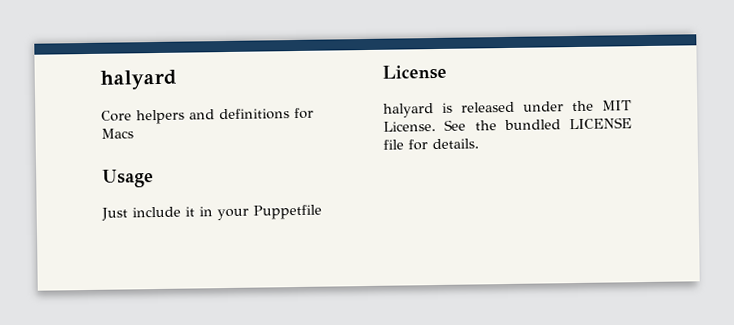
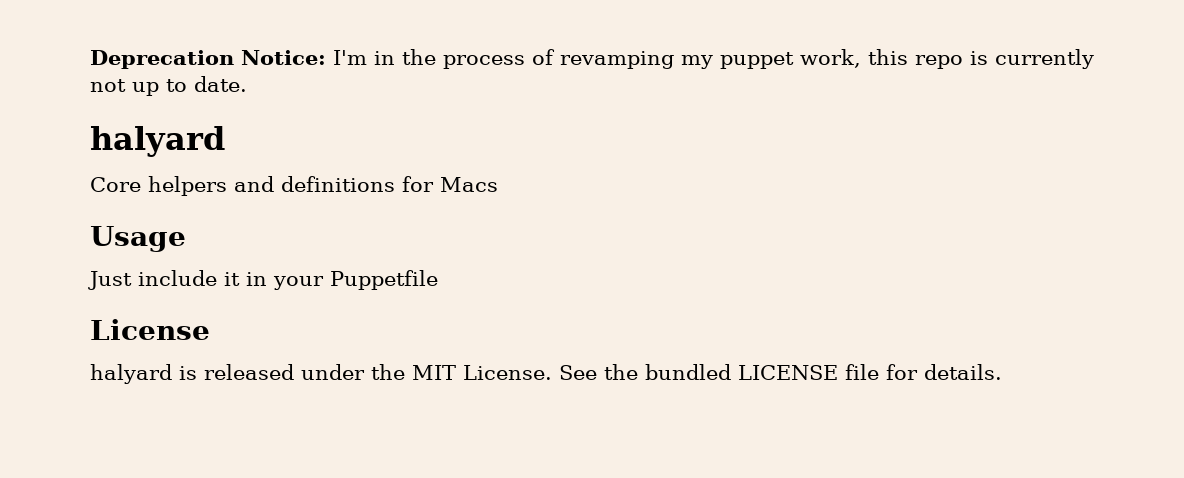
+ Deprecation Notice: I'm in the process of revamping my puppet work, this repo is currently not up to date.

